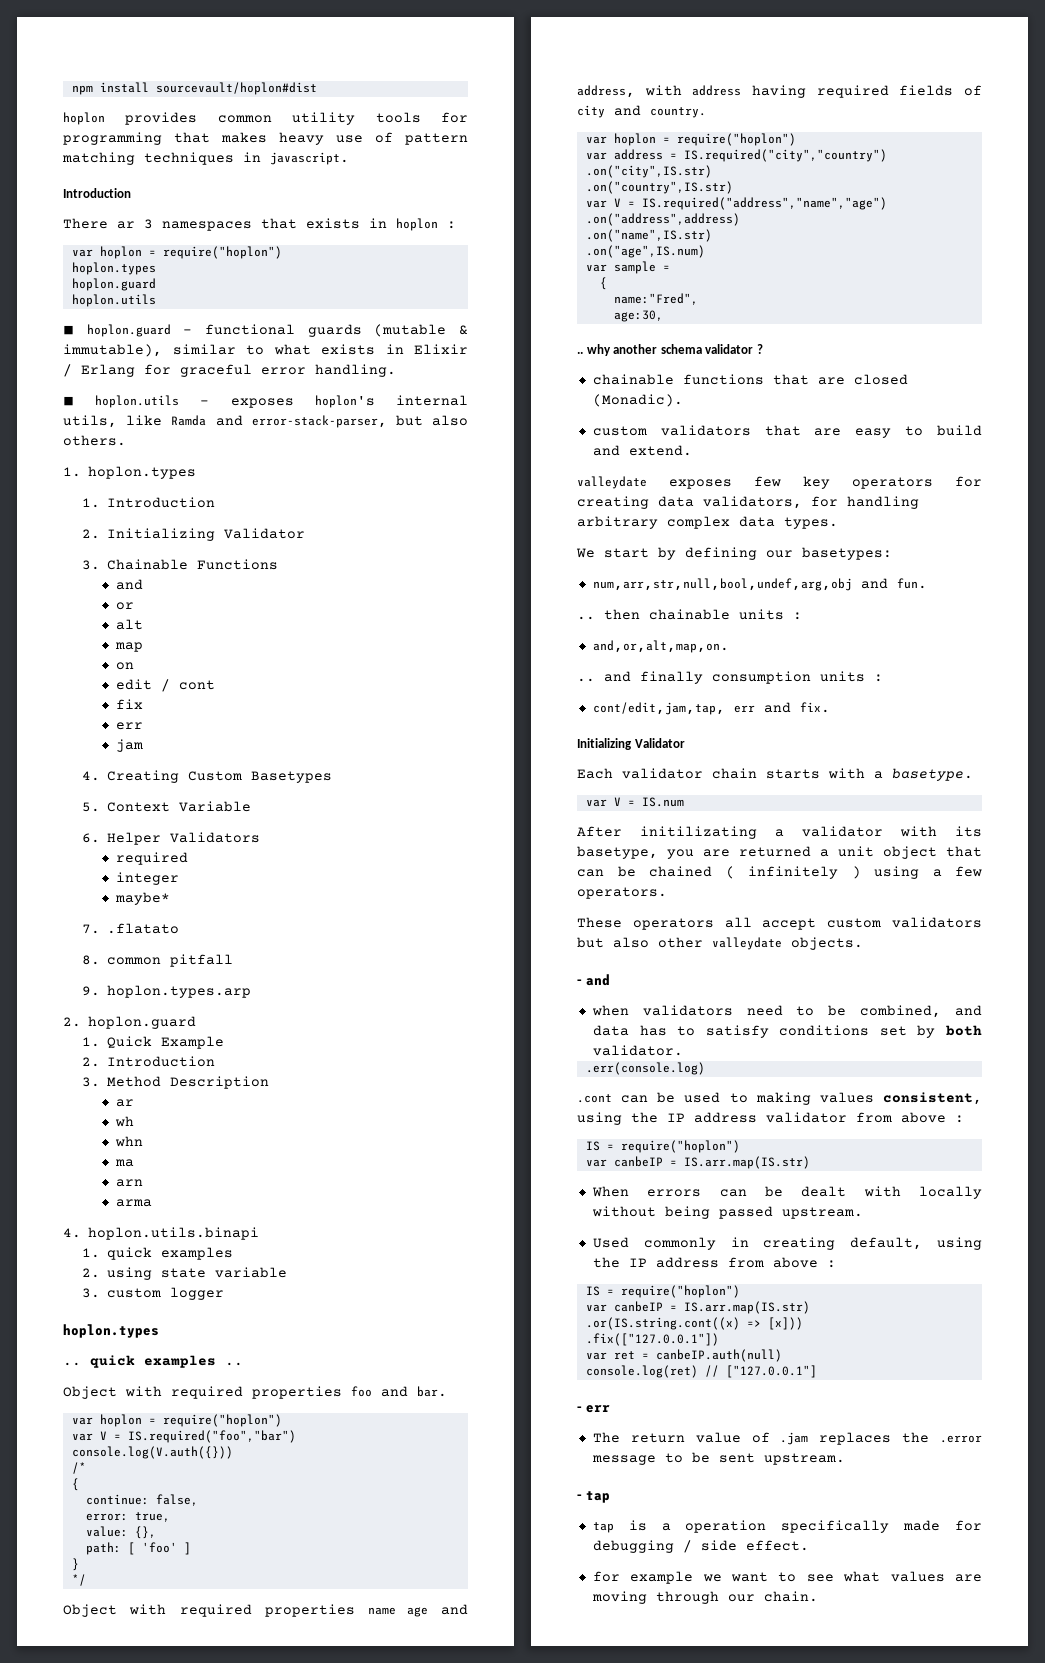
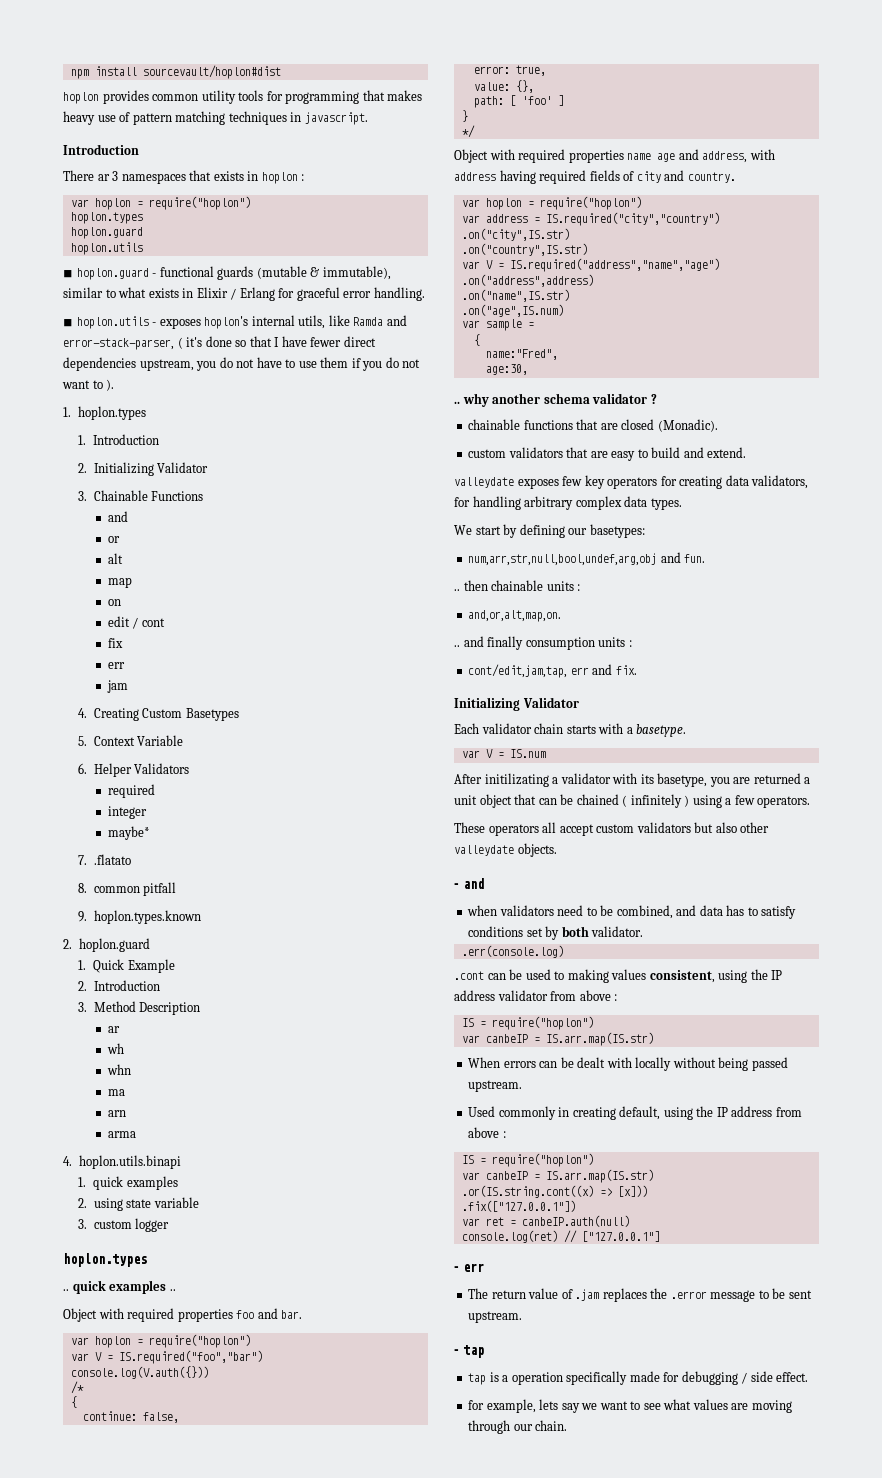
- ◾ hoplon.utils - exposes hoplon's internal utils, like Ramda and error-stack-parser, but also others.
+ ◾ hoplon.utils - exposes hoplon's internal utils, like Ramda and error-stack-parser, ( it's done so that I have fewer direct dependencies upstream, you do not have to use them if you do not want to ).
- 9. hoplon.types.arp
+ 9. hoplon.types.known
- for example we want to see what values are moving through our chain.
+ for example, lets say we want to see what values are moving through our chain.

